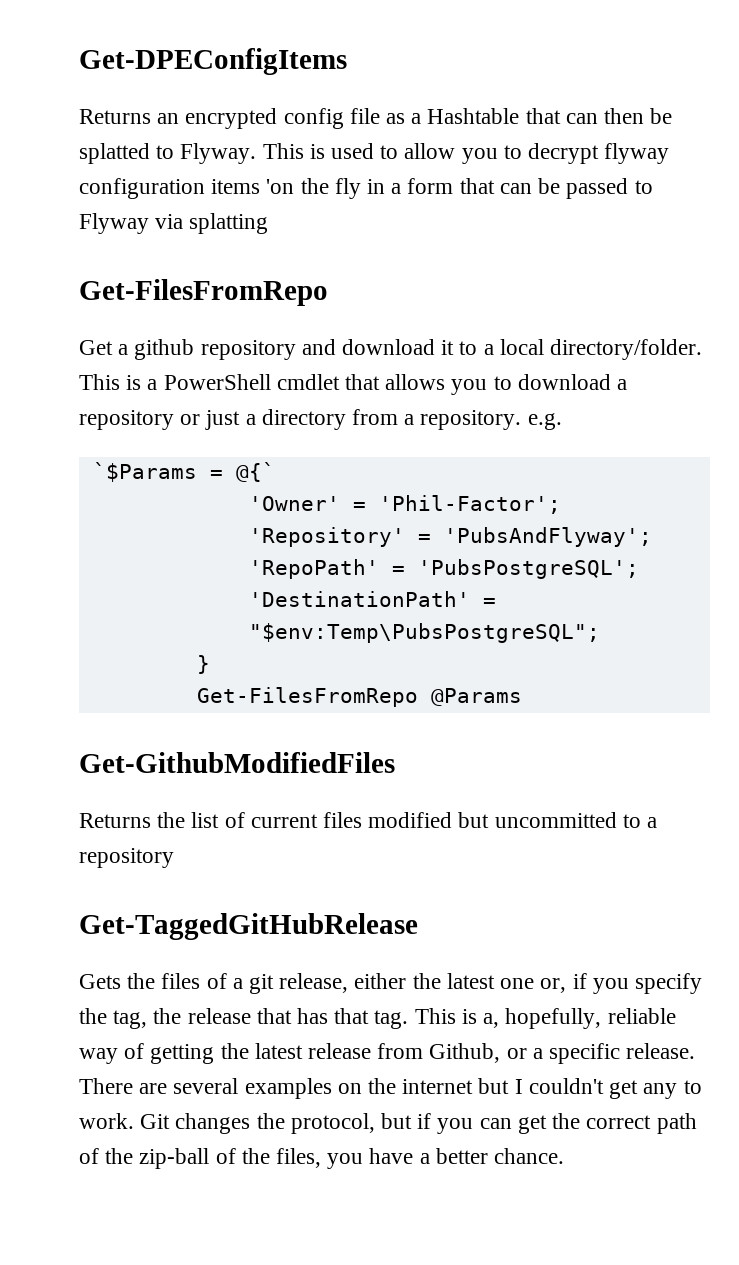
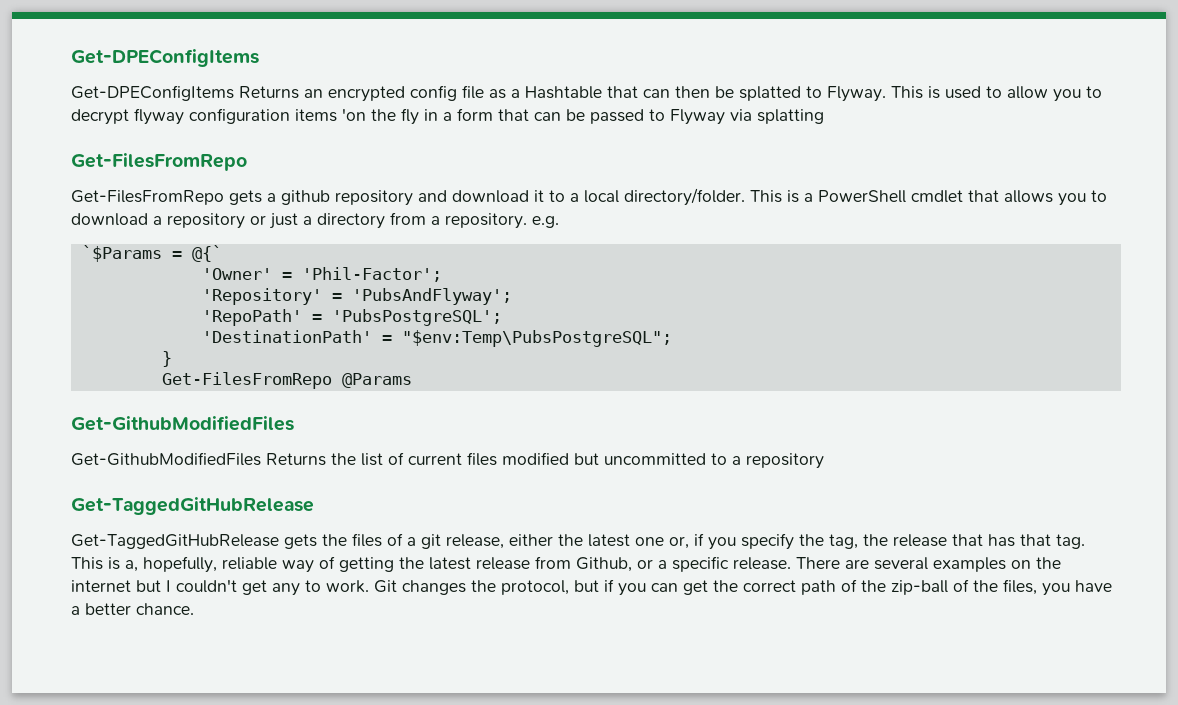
- Returns an encrypted config file as a Hashtable that can then be splatted to Flyway.
+ Get-DPEConfigItems Returns an encrypted config file as a Hashtable that can then be splatted to Flyway.
- Get a github repository and download it to a local directory/folder.
+ Get-FilesFromRepo gets a github repository and download it to a local directory/folder.
- Returns the list of current files modified but uncommitted to a repository
+ Get-GithubModifiedFiles Returns the list of current files modified but uncommitted to a repository
- Gets the files of a git release, either the latest one or, if you specify the tag, the release that has that tag.
+ Get-TaggedGitHubRelease gets the files of a git release, either the latest one or, if you specify the tag, the release that has that tag.

